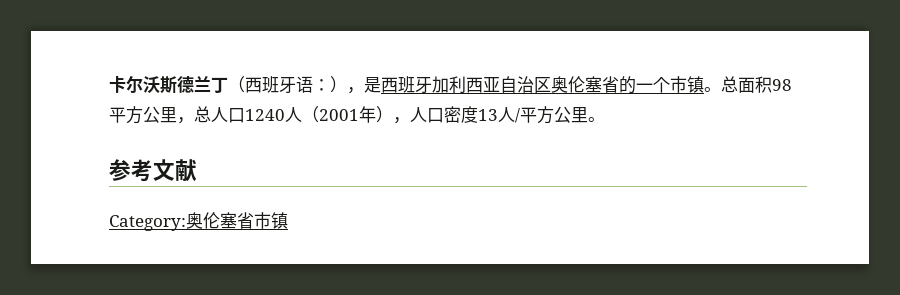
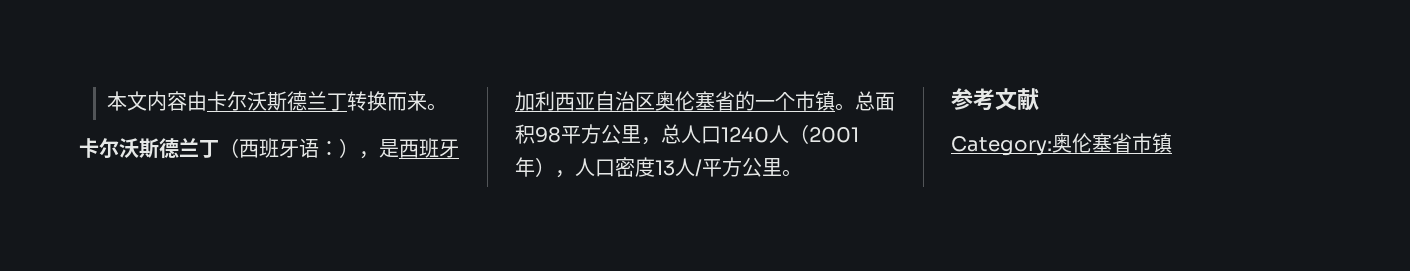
+ 本文内容由卡尔沃斯德兰丁转换而来。

